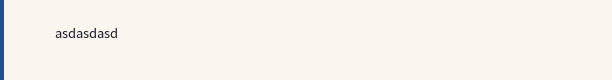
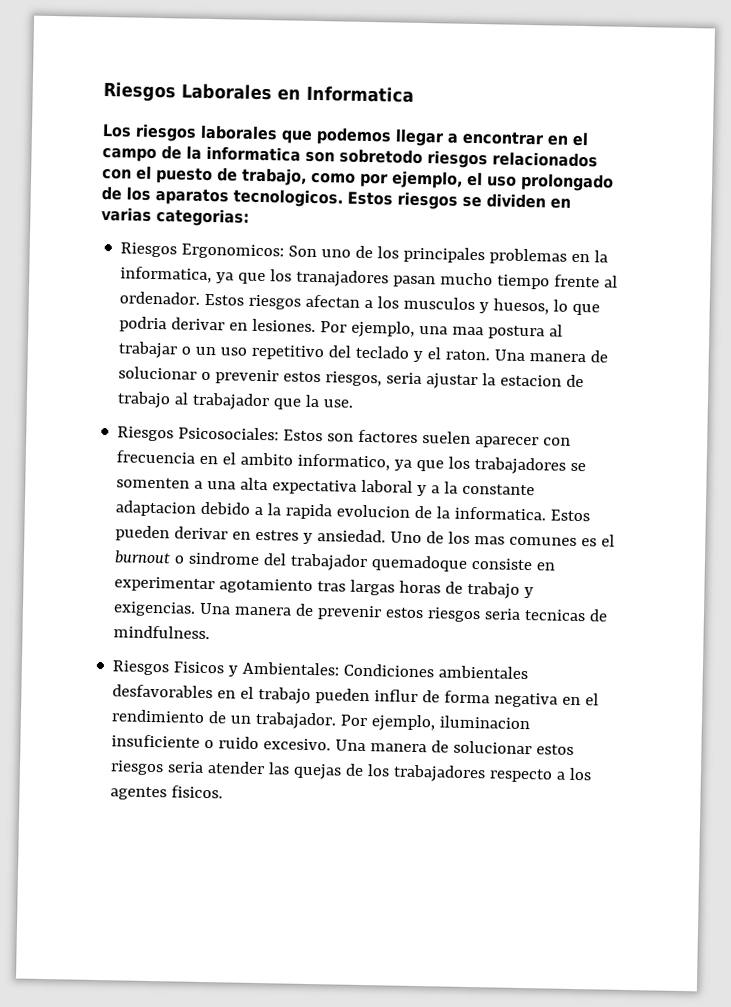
- asdasdasd
+ Riesgos Laborales en Informatica
+ Los riesgos laborales que podemos llegar a encontrar en el campo de la informatica son sobretodo riesgos relacionados con el puesto de trabajo, como por ejemplo, el uso prolongado de los aparatos tecnologicos. Estos riesgos se dividen en varias categorias:
+ Riesgos Ergonomicos: Son uno de los principales problemas en la informatica, ya que los tranajadores pasan mucho tiempo frente al ordenador. Estos riesgos afectan a los musculos y huesos, lo que podria derivar en lesiones. Por ejemplo, una maa postura al trabajar o un uso repetitivo del teclado y el raton. Una manera de solucionar o prevenir estos riesgos, seria ajustar la estacion de trabajo al trabajador que la use.
+ Riesgos Psicosociales: Estos son factores suelen aparecer con frecuencia en el ambito informatico, ya que los trabajadores se somenten a una alta expectativa laboral y a la constante adaptacion debido a la rapida evolucion de la informatica. Estos pueden derivar en estres y ansiedad. Uno de los mas comunes es el burnout o sindrome del trabajador quemadoque consiste en experimentar agotamiento tras largas horas de trabajo y exigencias. Una manera de prevenir estos riesgos seria tecnicas de mindfulness.
+ Riesgos Fisicos y Ambientales: Condiciones ambientales desfavorables en el trabajo pueden influr de forma negativa en el rendimiento de un trabajador. Por ejemplo, iluminacion insuficiente o ruido excesivo. Una manera de solucionar estos riesgos seria atender las quejas de los trabajadores respecto a los agentes fisicos.

